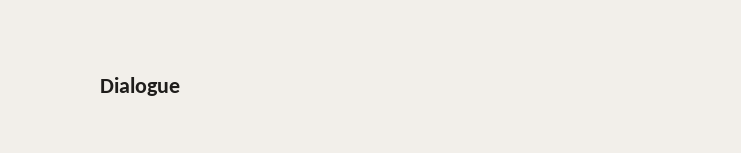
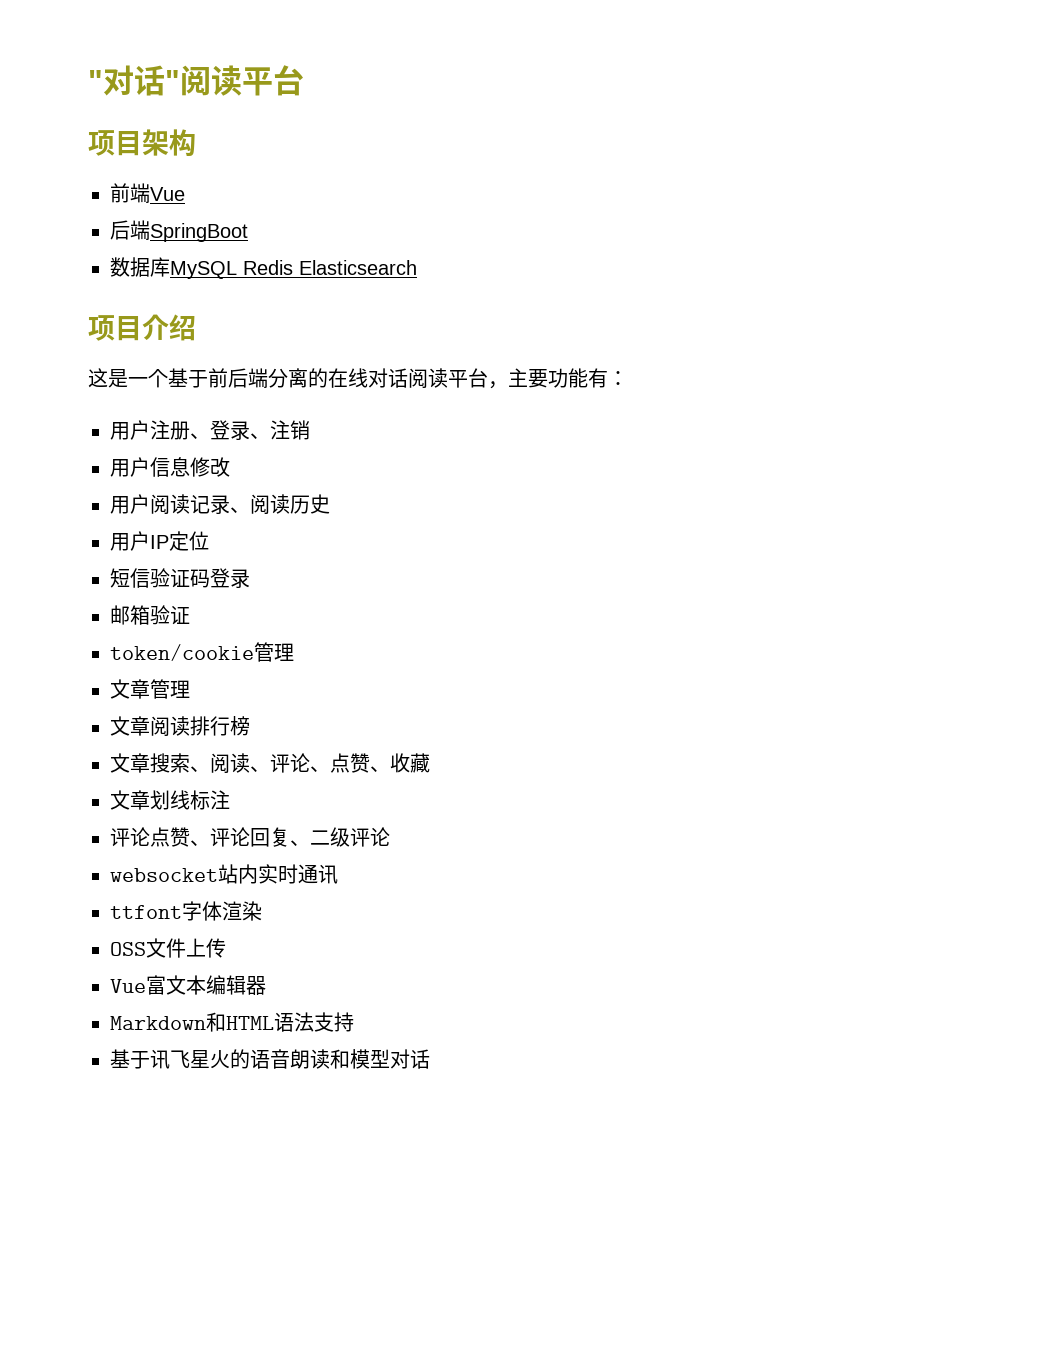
- Dialogue
+ "对话"阅读平台
+ 项目架构
+ 前端Vue
+ 后端SpringBoot
+ 数据库MySQL Redis Elasticsearch
+ 项目介绍
+ 这是一个基于前后端分离的在线对话阅读平台，主要功能有：
+ 用户注册、登录、注销
+ 用户信息修改
+ 用户阅读记录、阅读历史
+ 用户IP定位
+ 短信验证码登录
+ 邮箱验证
+ token/cookie管理
+ 文章管理
+ 文章阅读排行榜
+ 文章搜索、阅读、评论、点赞、收藏
+ 文章划线标注
+ 评论点赞、评论回复、二级评论
+ websocket站内实时通讯
+ ttfont字体渲染
+ OSS文件上传
+ Vue富文本编辑器
+ Markdown和HTML语法支持
+ 基于讯飞星火的语音朗读和模型对话

